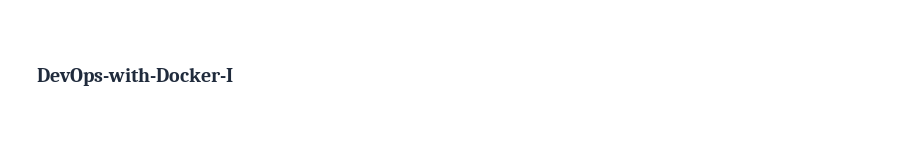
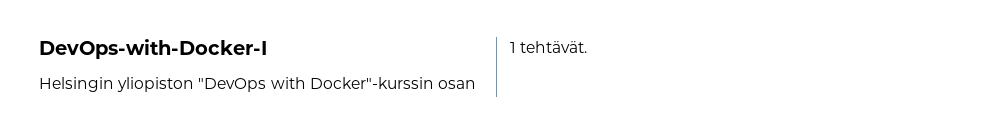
+ Helsingin yliopiston "DevOps with Docker"-kurssin osan 1 tehtävät.

